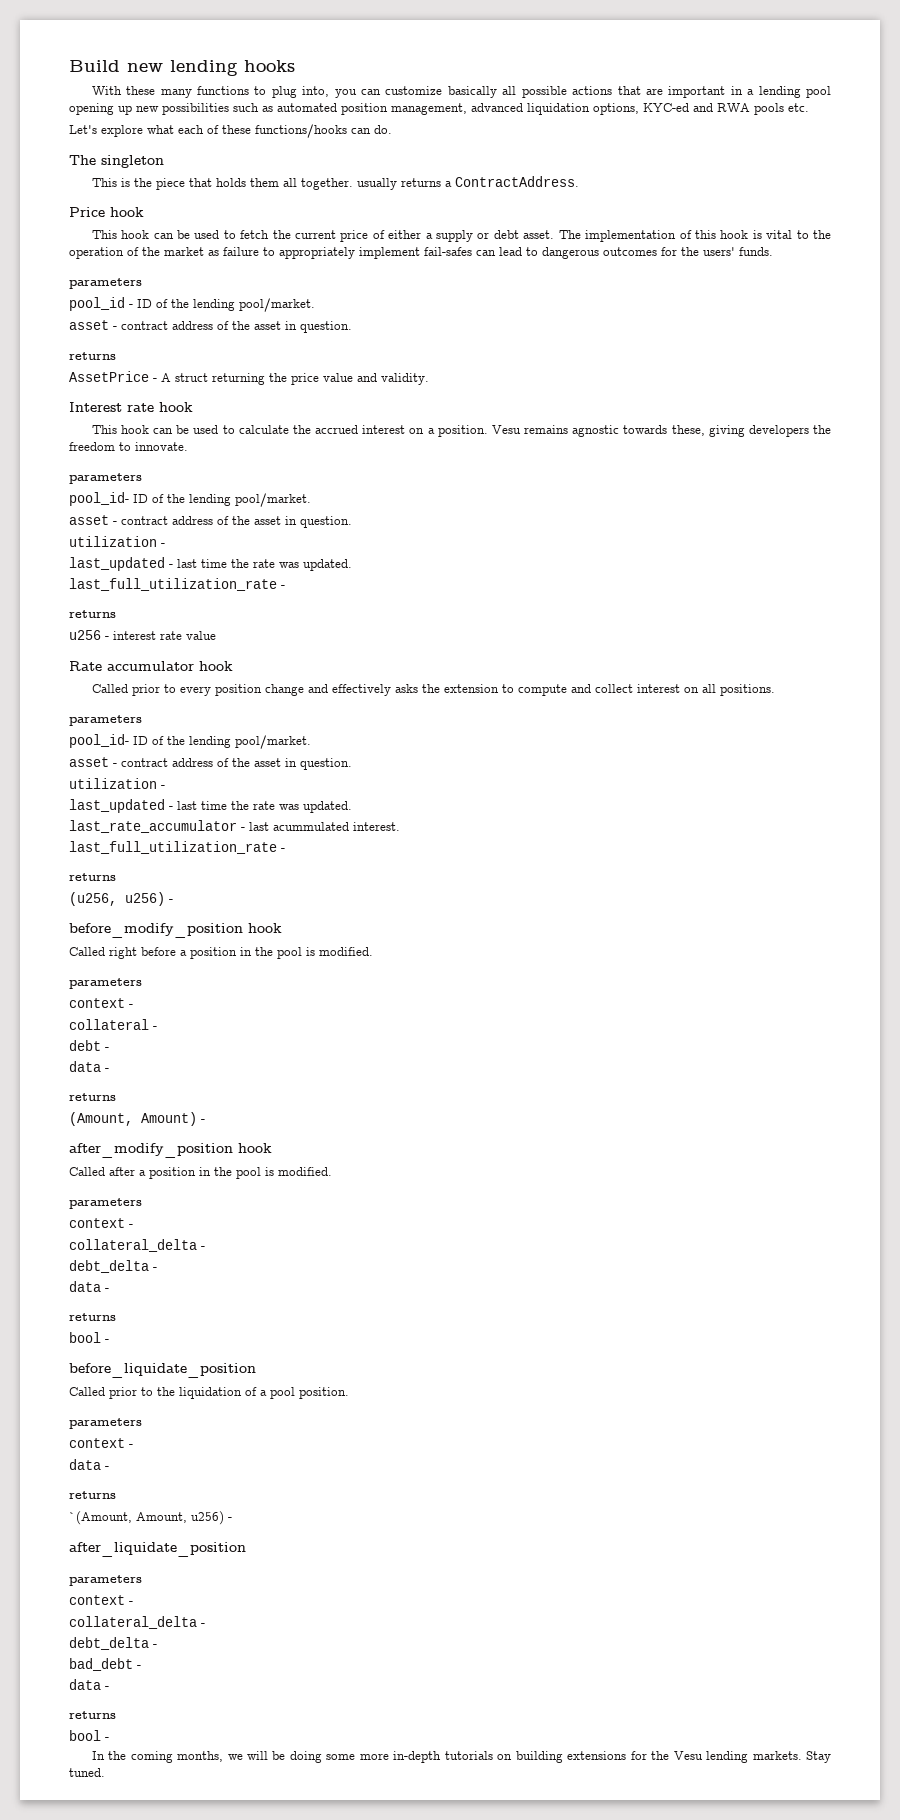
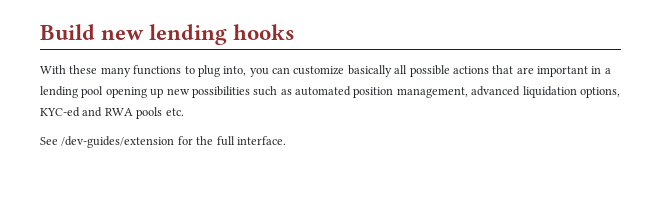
- Let's explore what each of these functions/hooks can do.
- The singleton
- This is the piece that holds them all together. usually returns a ContractAddress.
- Price hook
- This hook can be used to fetch the current price of either a supply or debt asset. The implementation of this hook is vital to the operation of the market as failure to appropriately implement fail-safes can lead to dangerous outcomes for the users' funds.
- parameters
- pool_id - ID of the lending pool/market.
- asset - contract address of the asset in question.
- returns
- AssetPrice - A struct returning the price value and validity.
- Interest rate hook
- This hook can be used to calculate the accrued interest on a position. Vesu remains agnostic towards these, giving developers the freedom to innovate.
- parameters
- pool_id- ID of the lending pool/market.
- asset - contract address of the asset in question.
- utilization -
- last_updated - last time the rate was updated.
- last_full_utilization_rate -
- returns
- u256 - interest rate value
- Rate accumulator hook
- Called prior to every position change and effectively asks the extension to compute and collect interest on all positions.
- parameters
- pool_id- ID of the lending pool/market.
- asset - contract address of the asset in question.
- utilization -
- last_updated - last time the rate was updated.
- last_rate_accumulator - last acummulated interest.
- last_full_utilization_rate -
- returns
- (u256, u256) -
- before_modify_position hook
- Called right before a position in the pool is modified.
- parameters
- context -
- collateral -
- debt -
- data -
- returns
- (Amount, Amount) -
- after_modify_position hook
- Called after a position in the pool is modified.
- parameters
- context -
- collateral_delta -
- debt_delta -
- data -
- returns
- bool -
- before_liquidate_position
- Called prior to the liquidation of a pool position.
- parameters
- context -
- data -
- returns
- `(Amount, Amount, u256) -
- after_liquidate_position
- parameters
- context -
- collateral_delta -
- debt_delta -
- bad_debt -
- data -
- returns
- bool -
- In the coming months, we will be doing some more in-depth tutorials on building extensions for the Vesu lending markets. Stay tuned.
+ See /dev-guides/extension for the full interface.

